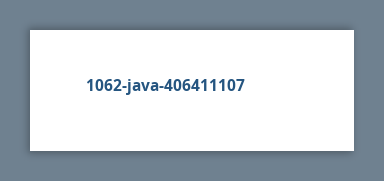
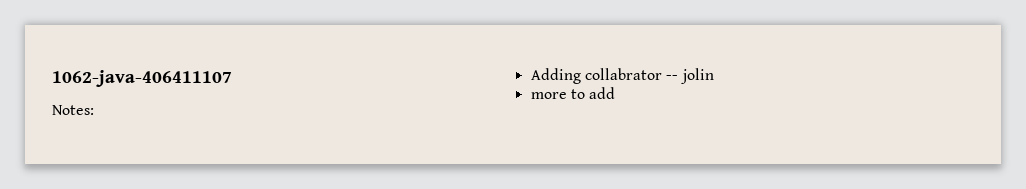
+ Notes:
+ Adding collabrator -- jolin
+ more to add

